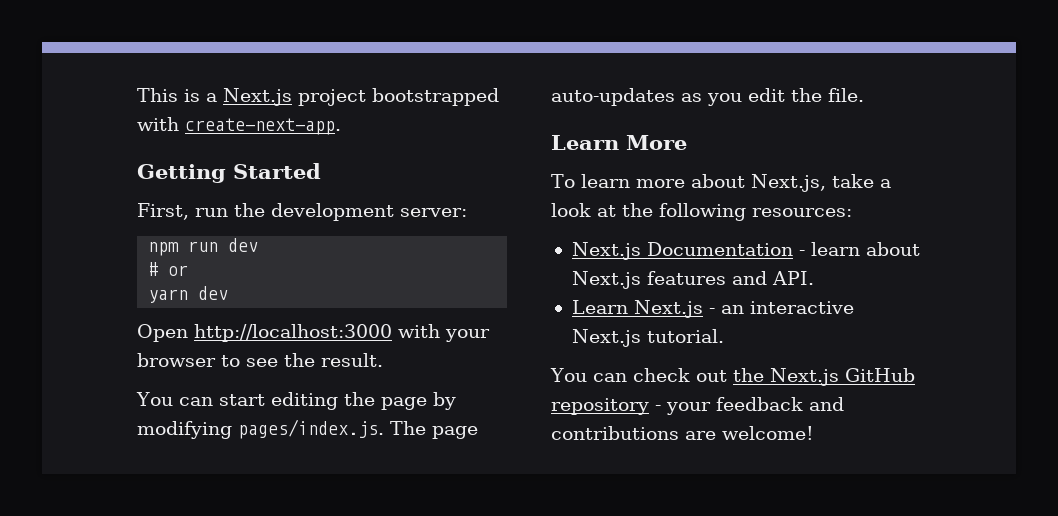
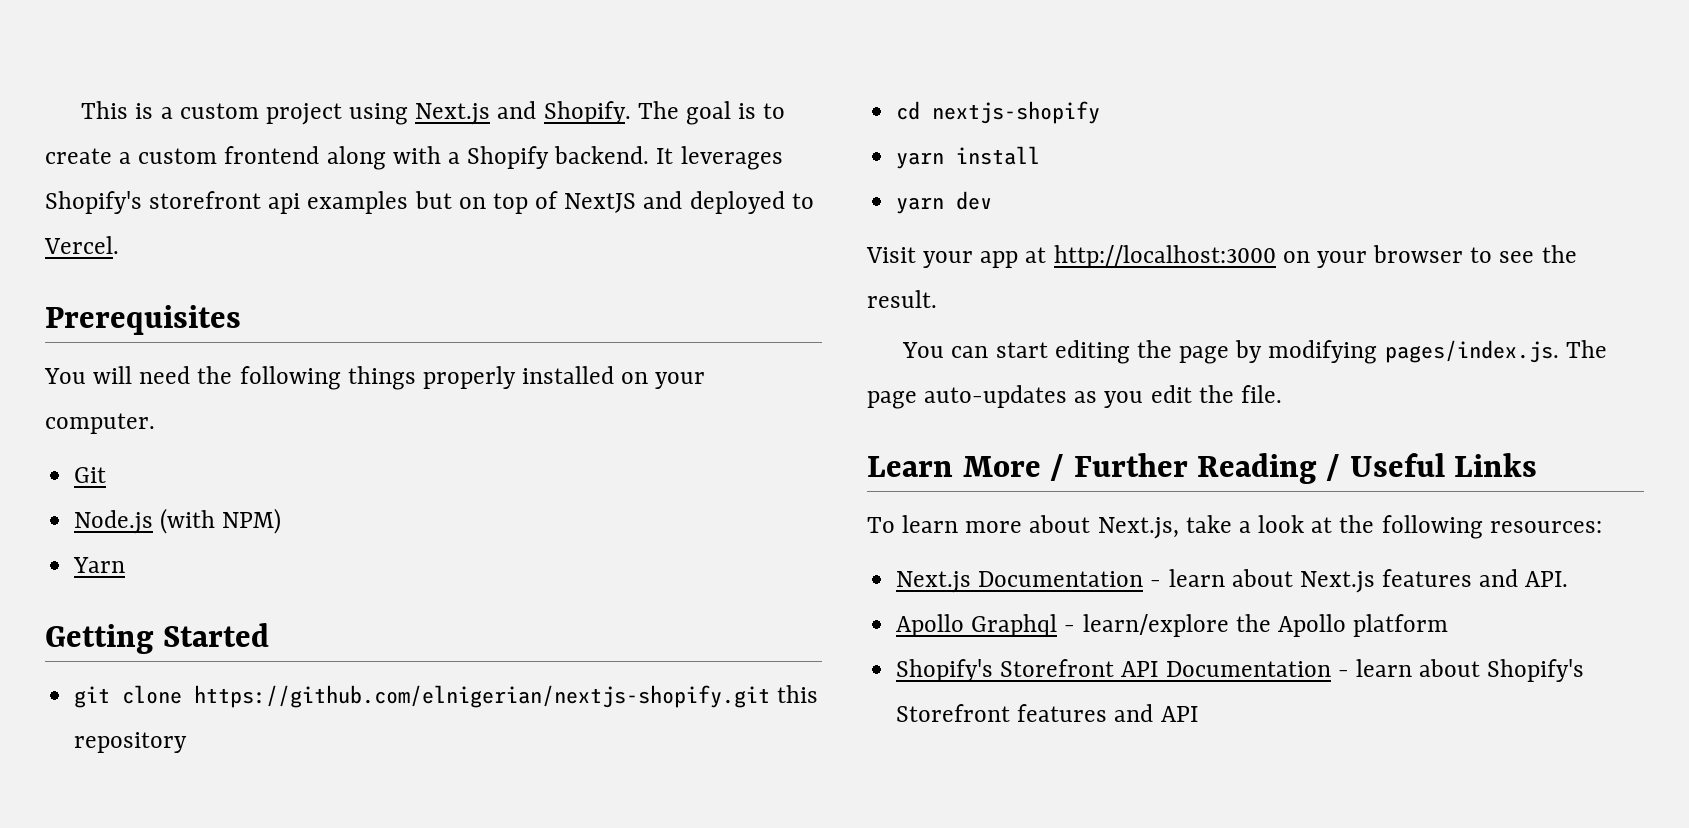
- This is a Next.js project bootstrapped with create-next-app.
+ This is a custom project using Next.js and Shopify. The goal is to create a custom frontend along with a Shopify backend. It leverages Shopify's storefront api examples but on top of NextJS and deployed to Vercel.
+ Prerequisites
+ You will need the following things properly installed on your computer.
+ Git
+ Node.js (with NPM)
+ Yarn
  Getting Started
- First, run the development server:
- npm run dev
- # or
+ git clone https://github.com/elnigerian/nextjs-shopify.git this repository
+ cd nextjs-shopify
+ yarn install
  yarn dev
- Open http://localhost:3000 with your browser to see the result.
+ Visit your app at http://localhost:3000 on your browser to see the result.
- Learn More
+ Learn More / Further Reading / Useful Links
- Learn Next.js - an interactive Next.js tutorial.
- You can check out the Next.js GitHub repository - your feedback and contributions are welcome!
+ Apollo Graphql - learn/explore the Apollo platform
+ Shopify's Storefront API Documentation - learn about Shopify's Storefront features and API

